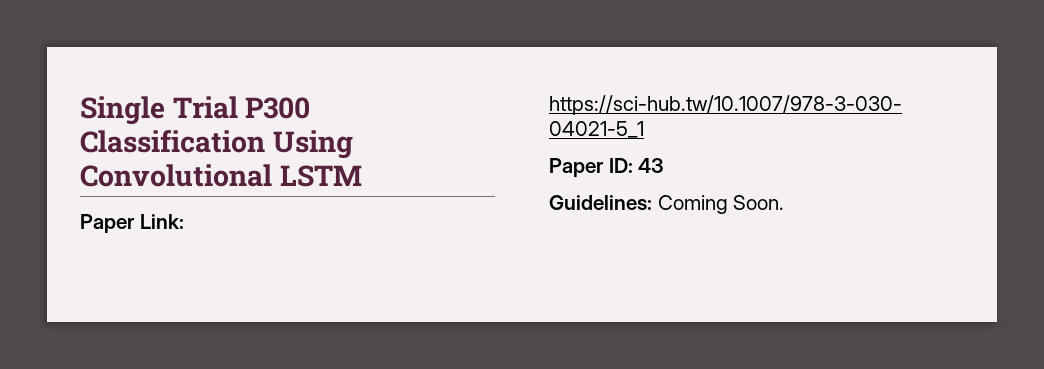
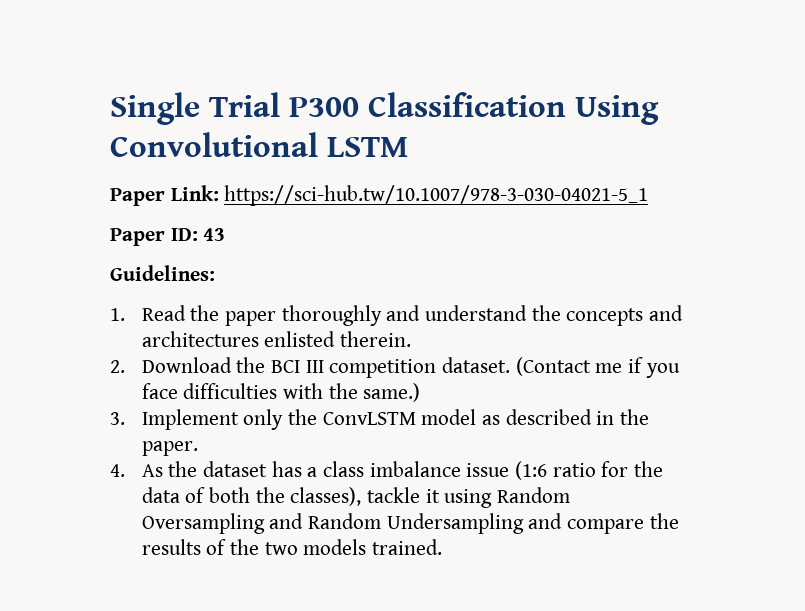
- Guidelines: Coming Soon.
+ Guidelines:
+ 1. Read the paper thoroughly and understand the concepts and architectures enlisted therein.
+ 2. Download the BCI III competition dataset. (Contact me if you face difficulties with the same.)
+ 3. Implement only the ConvLSTM model as described in the paper.
+ 4. As the dataset has a class imbalance issue (1:6 ratio for the data of both the classes), tackle it using Random Oversampling and Random Undersampling and compare the results of the two models trained.

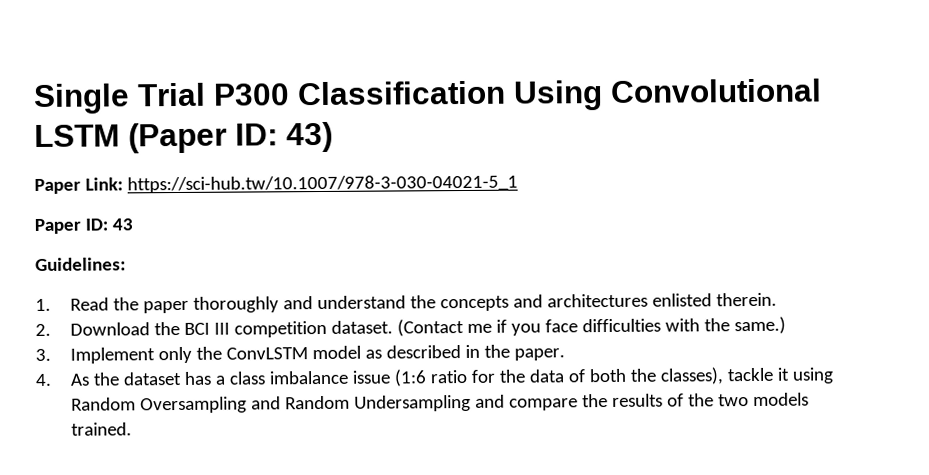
- Single Trial P300 Classification Using Convolutional LSTM
+ Single Trial P300 Classification Using Convolutional LSTM (Paper ID: 43)

